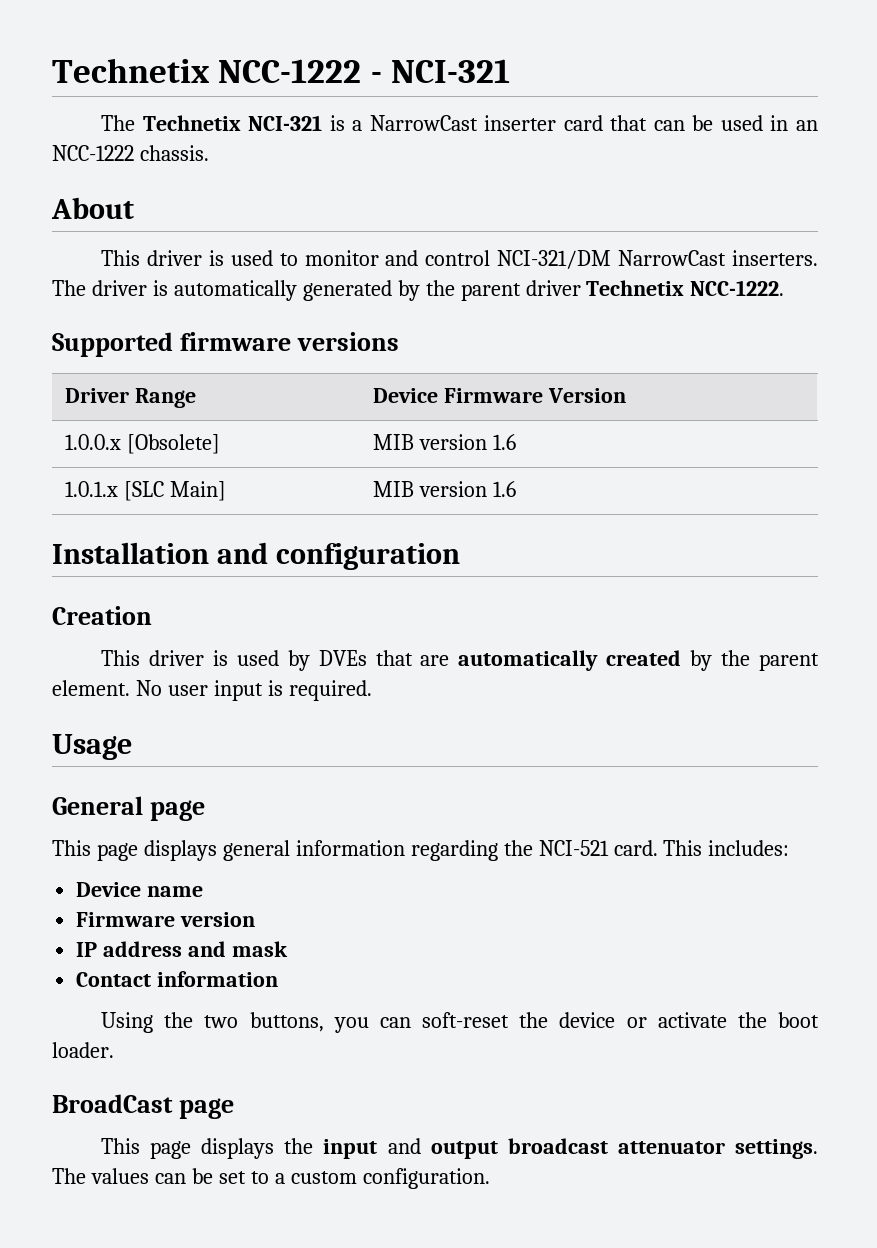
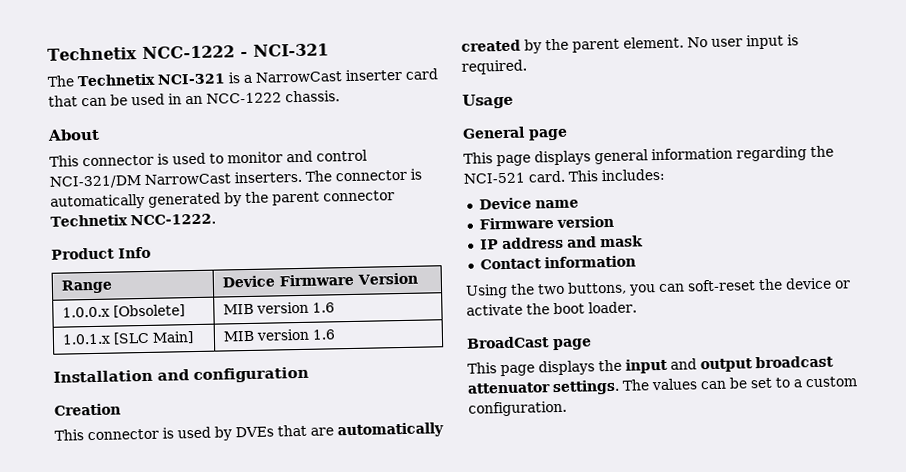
- This driver is used to monitor and control NCI-321/DM NarrowCast inserters.
+ This connector is used to monitor and control NCI-321/DM NarrowCast inserters.
- The driver is automatically generated by the parent driver Technetix NCC-1222.
+ The connector is automatically generated by the parent connector Technetix NCC-1222.
- Supported firmware versions
- Driver Range | Device Firmware Version
+ Product Info
+ Range | Device Firmware Version
- This driver is used by DVEs that are automatically created by the parent element.
+ This connector is used by DVEs that are automatically created by the parent element.

